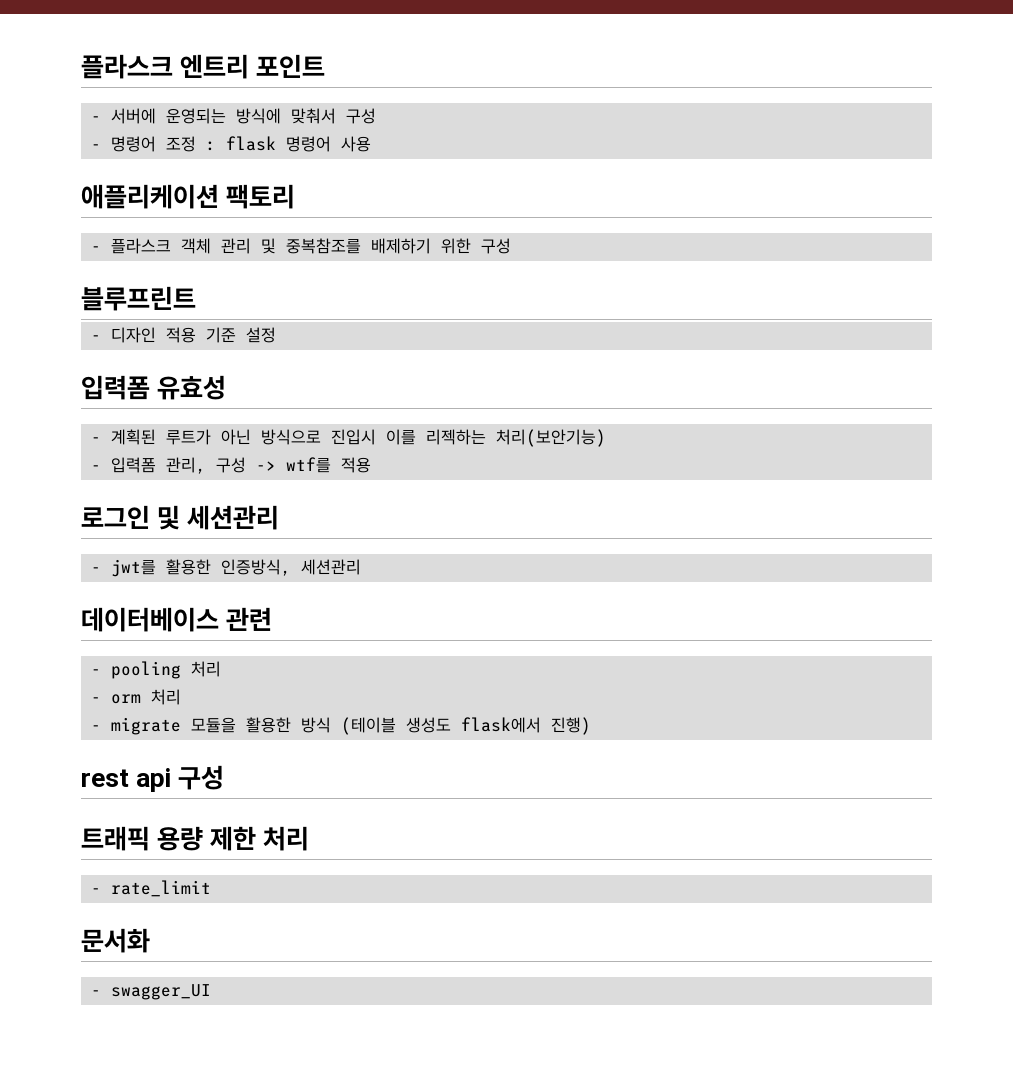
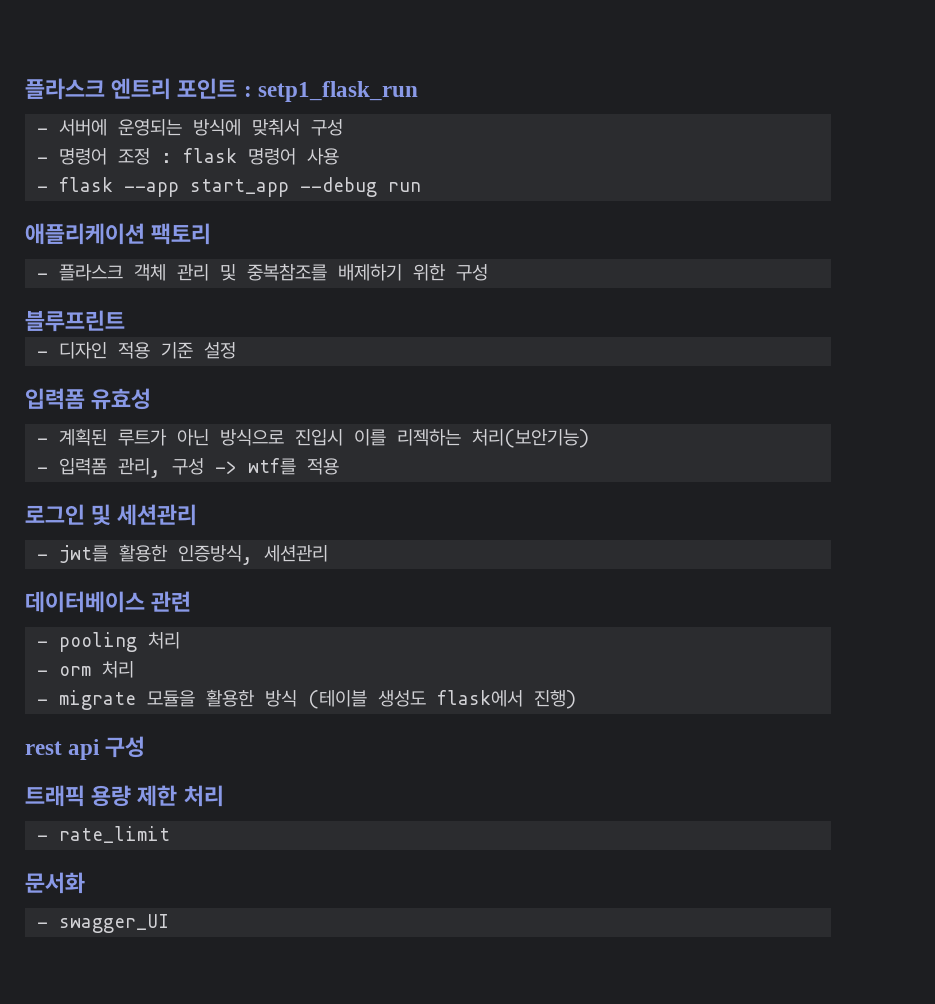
- 플라스크 엔트리 포인트
+ 플라스크 엔트리 포인트 : setp1_flask_run
+ - flask --app start_app --debug run

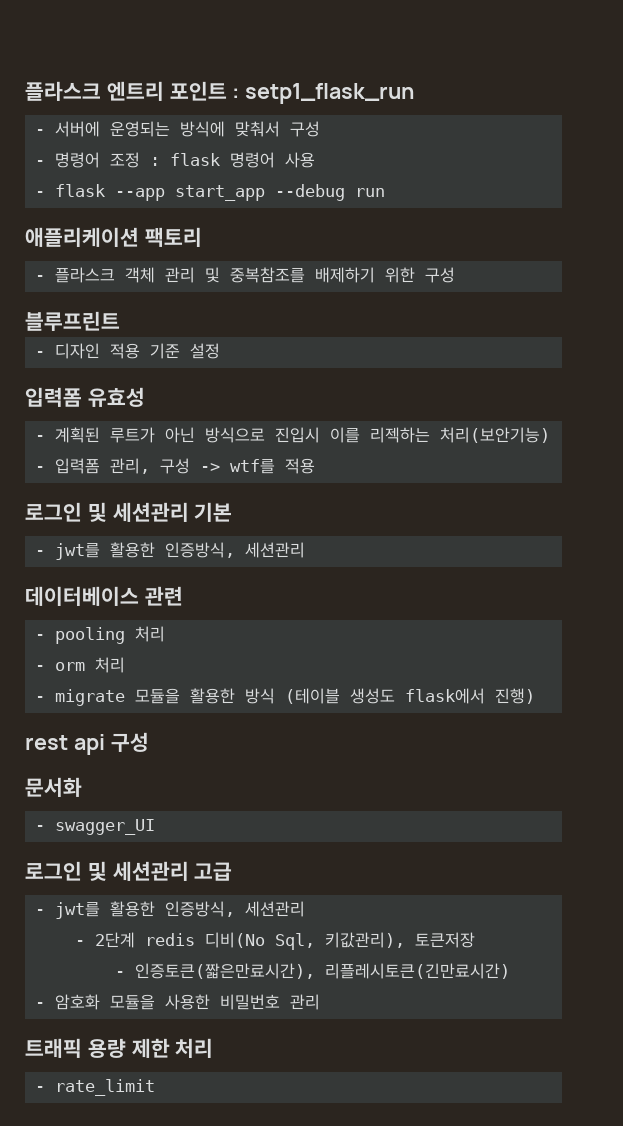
- 로그인 및 세션관리
+ 로그인 및 세션관리 기본
+ 문서화
+ - swagger_UI
+ 로그인 및 세션관리 고급
+ - jwt를 활용한 인증방식, 세션관리
+ - 2단계 redis 디비(No Sql, 키값관리), 토큰저장
+ - 인증토큰(짧은만료시간), 리플레시토큰(긴만료시간)
+ - 암호화 모듈을 사용한 비밀번호 관리
- 문서화
- - swagger_UI

